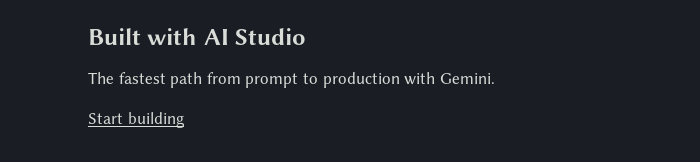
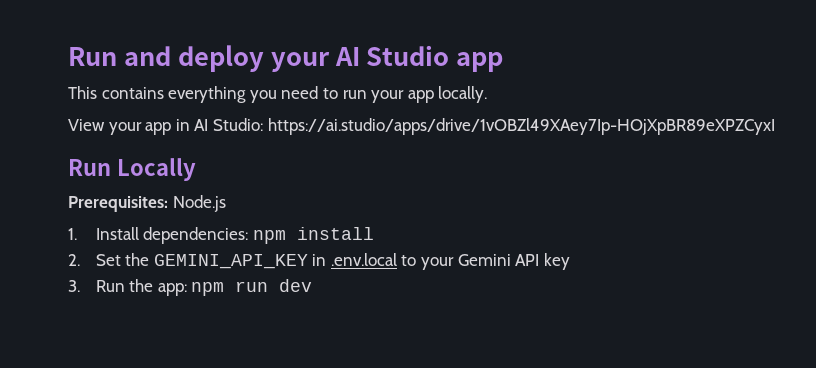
- Built with AI Studio
- The fastest path from prompt to production with Gemini.
- Start building
+ Run and deploy your AI Studio app
+ This contains everything you need to run your app locally.
+ View your app in AI Studio: https://ai.studio/apps/drive/1vOBZl49XAey7Ip-HOjXpBR89eXPZCyxI
+ Run Locally
+ Prerequisites: Node.js
+ 1. Install dependencies: npm install
+ 2. Set the GEMINI_API_KEY in .env.local to your Gemini API key
+ 3. Run the app: npm run dev

